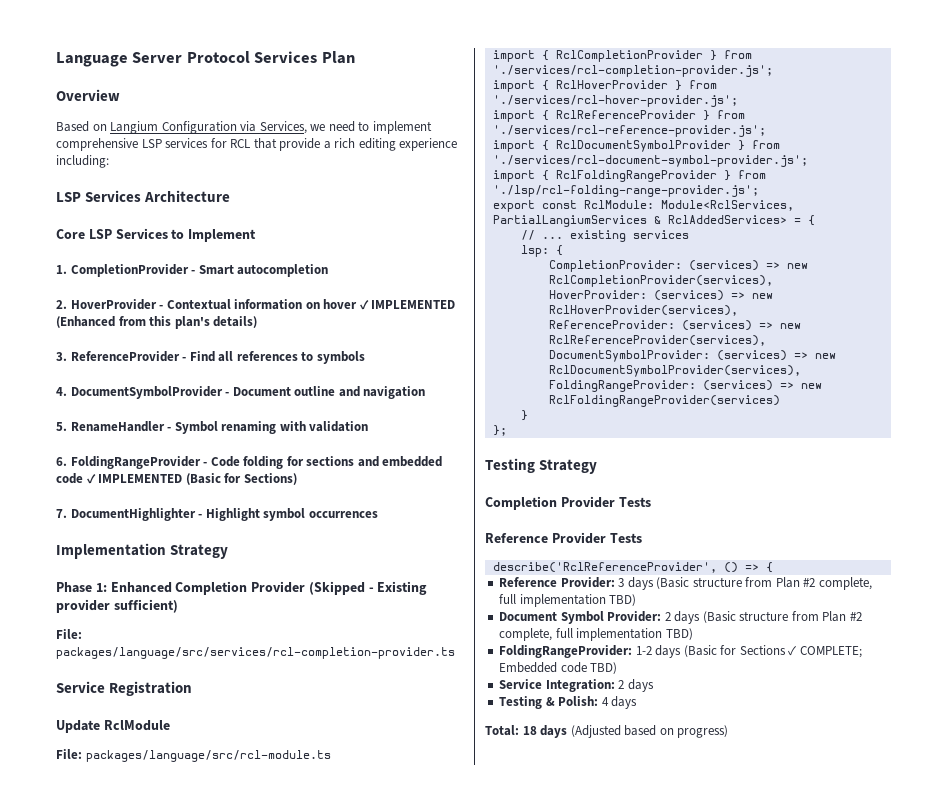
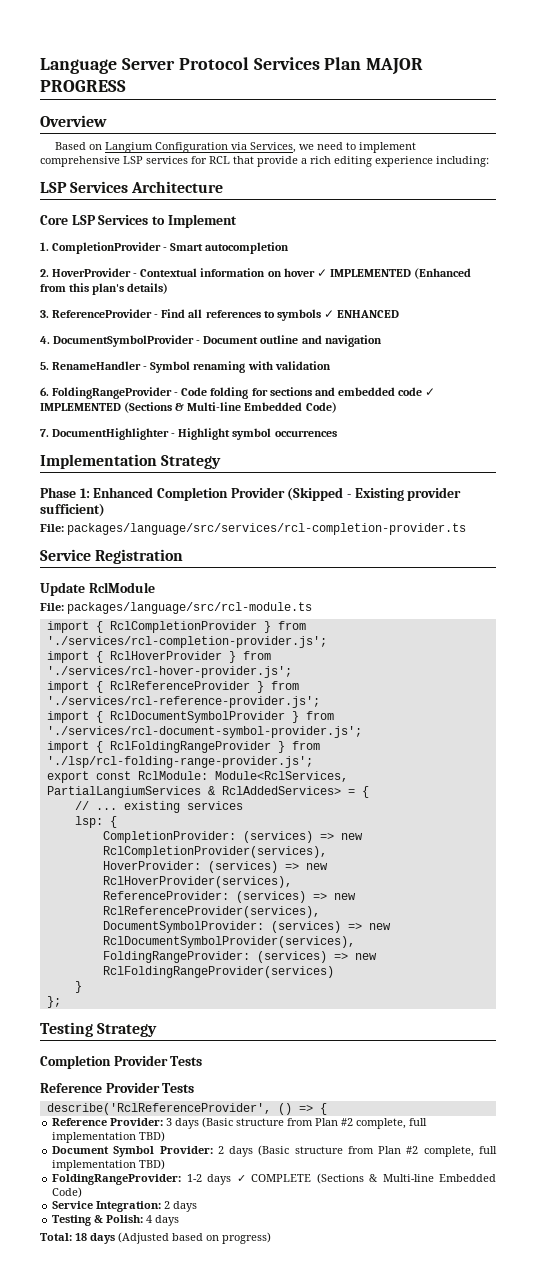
- Language Server Protocol Services Plan
+ Language Server Protocol Services Plan MAJOR PROGRESS
- 3. ReferenceProvider - Find all references to symbols
+ 3. ReferenceProvider - Find all references to symbols ✓ ENHANCED
- 6. FoldingRangeProvider - Code folding for sections and embedded code ✓ IMPLEMENTED (Basic for Sections)
+ 6. FoldingRangeProvider - Code folding for sections and embedded code ✓ IMPLEMENTED (Sections & Multi-line Embedded Code)
- FoldingRangeProvider: 1-2 days (Basic for Sections ✓ COMPLETE; Embedded code TBD)
+ FoldingRangeProvider: 1-2 days ✓ COMPLETE (Sections & Multi-line Embedded Code)

